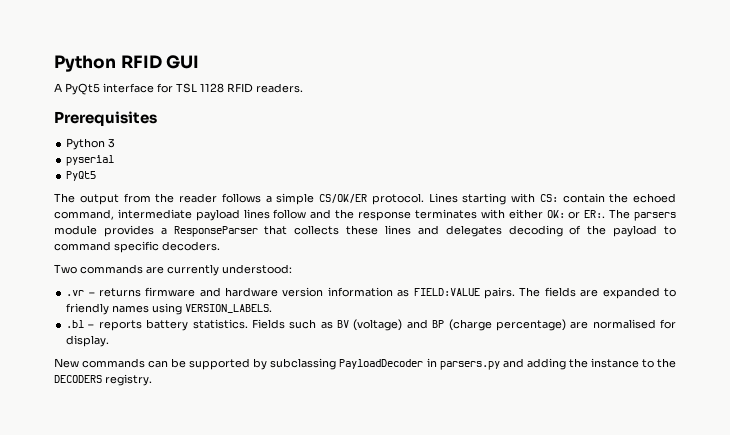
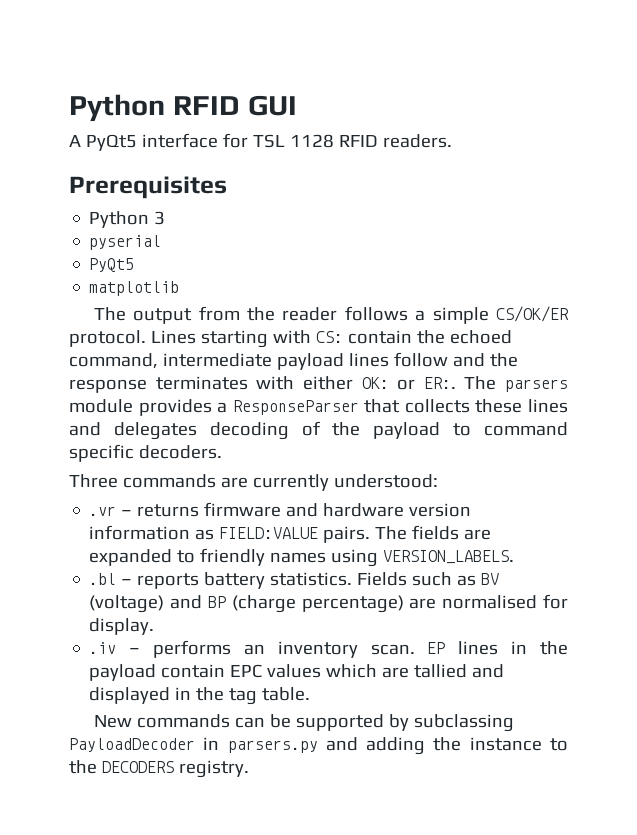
+ matplotlib
- Two commands are currently understood:
+ Three commands are currently understood:
+ .iv – performs an inventory scan. EP lines in the payload contain EPC values which are tallied and displayed in the tag table.

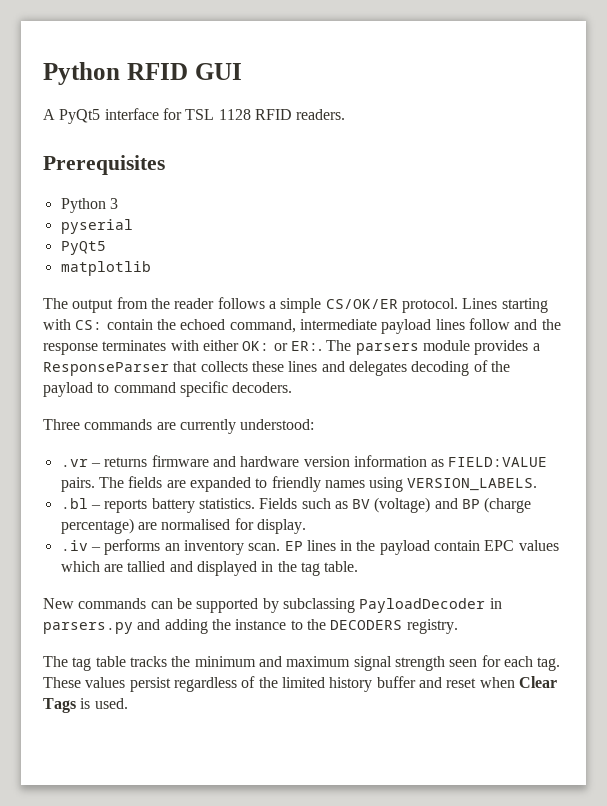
+ The tag table tracks the minimum and maximum signal strength seen for each tag. These values persist regardless of the limited history buffer and reset when Clear Tags is used.

